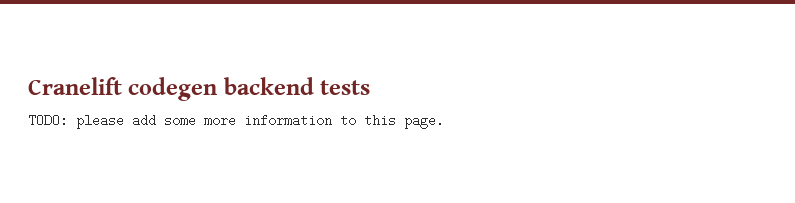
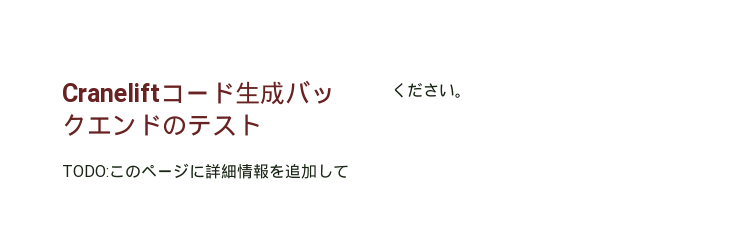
- Cranelift codegen backend tests
- TODO: please add some more information to this page.
+ Craneliftコード生成バックエンドのテスト
+ TODO:このページに詳細情報を追加してください。

